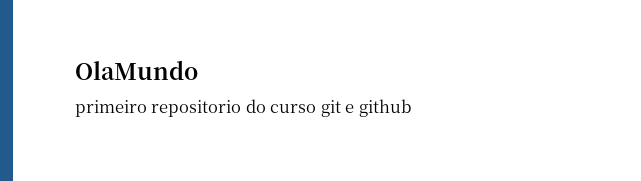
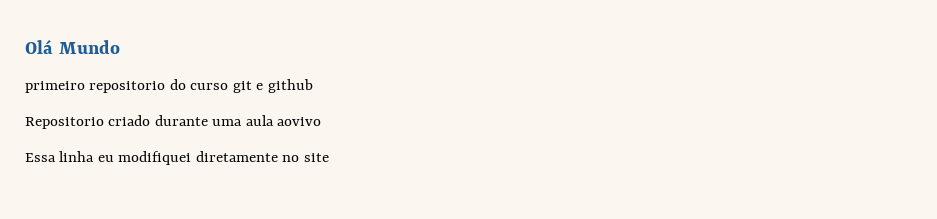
- OlaMundo
+ Olá Mundo
+ Repositorio criado durante uma aula aovivo
+ Essa linha eu modifiquei diretamente no site

